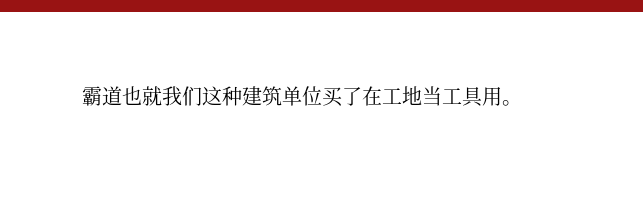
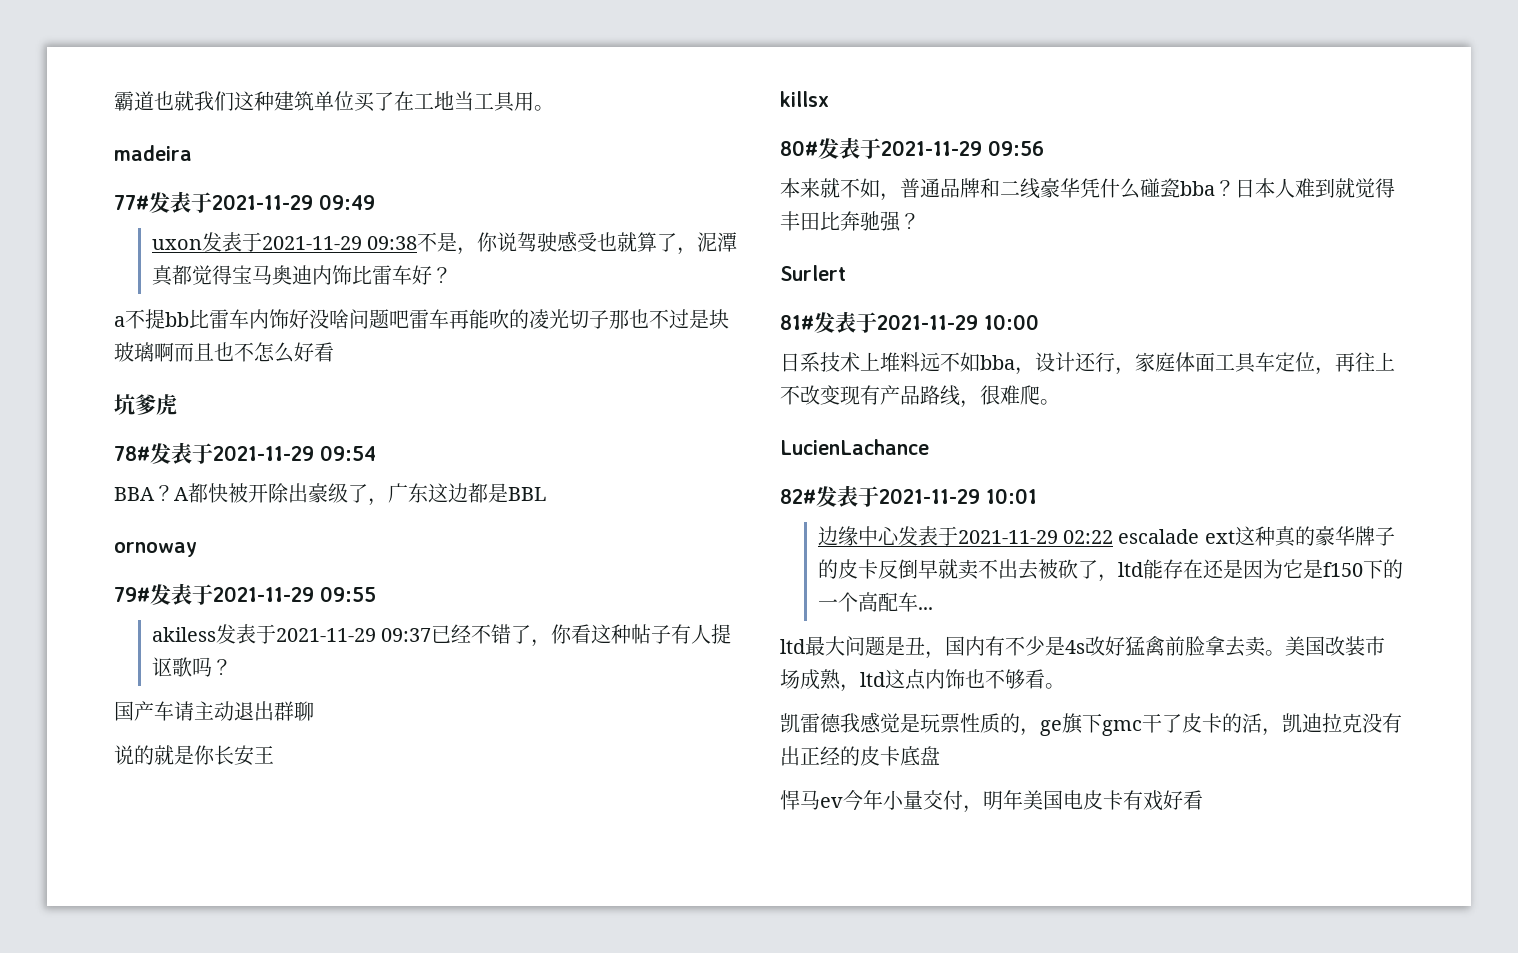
+ madeira
+ 77#发表于2021-11-29 09:49
+ uxon发表于2021-11-29 09:38不是，你说驾驶感受也就算了，泥潭真都觉得宝马奥迪内饰比雷车好？
+ a不提bb比雷车内饰好没啥问题吧雷车再能吹的凌光切子那也不过是块玻璃啊而且也不怎么好看
+ 坑爹虎
+ 78#发表于2021-11-29 09:54
+ BBA？A都快被开除出豪级了，广东这边都是BBL
+ ornoway
+ 79#发表于2021-11-29 09:55
+ akiless发表于2021-11-29 09:37已经不错了，你看这种帖子有人提讴歌吗？
+ 国产车请主动退出群聊
+ 说的就是你长安王
+ killsx
+ 80#发表于2021-11-29 09:56
+ 本来就不如，普通品牌和二线豪华凭什么碰瓷bba？日本人难到就觉得丰田比奔驰强？
+ Surlert
+ 81#发表于2021-11-29 10:00
+ 日系技术上堆料远不如bba，设计还行，家庭体面工具车定位，再往上不改变现有产品路线，很难爬。
+ LucienLachance
+ 82#发表于2021-11-29 10:01
+ 边缘中心发表于2021-11-29 02:22 escalade ext这种真的豪华牌子的皮卡反倒早就卖不出去被砍了，ltd能存在还是因为它是f150下的一个高配车...
+ ltd最大问题是丑，国内有不少是4s改好猛禽前脸拿去卖。美国改装市场成熟，ltd这点内饰也不够看。
+ 凯雷德我感觉是玩票性质的，ge旗下gmc干了皮卡的活，凯迪拉克没有出正经的皮卡底盘
+ 悍马ev今年小量交付，明年美国电皮卡有戏好看

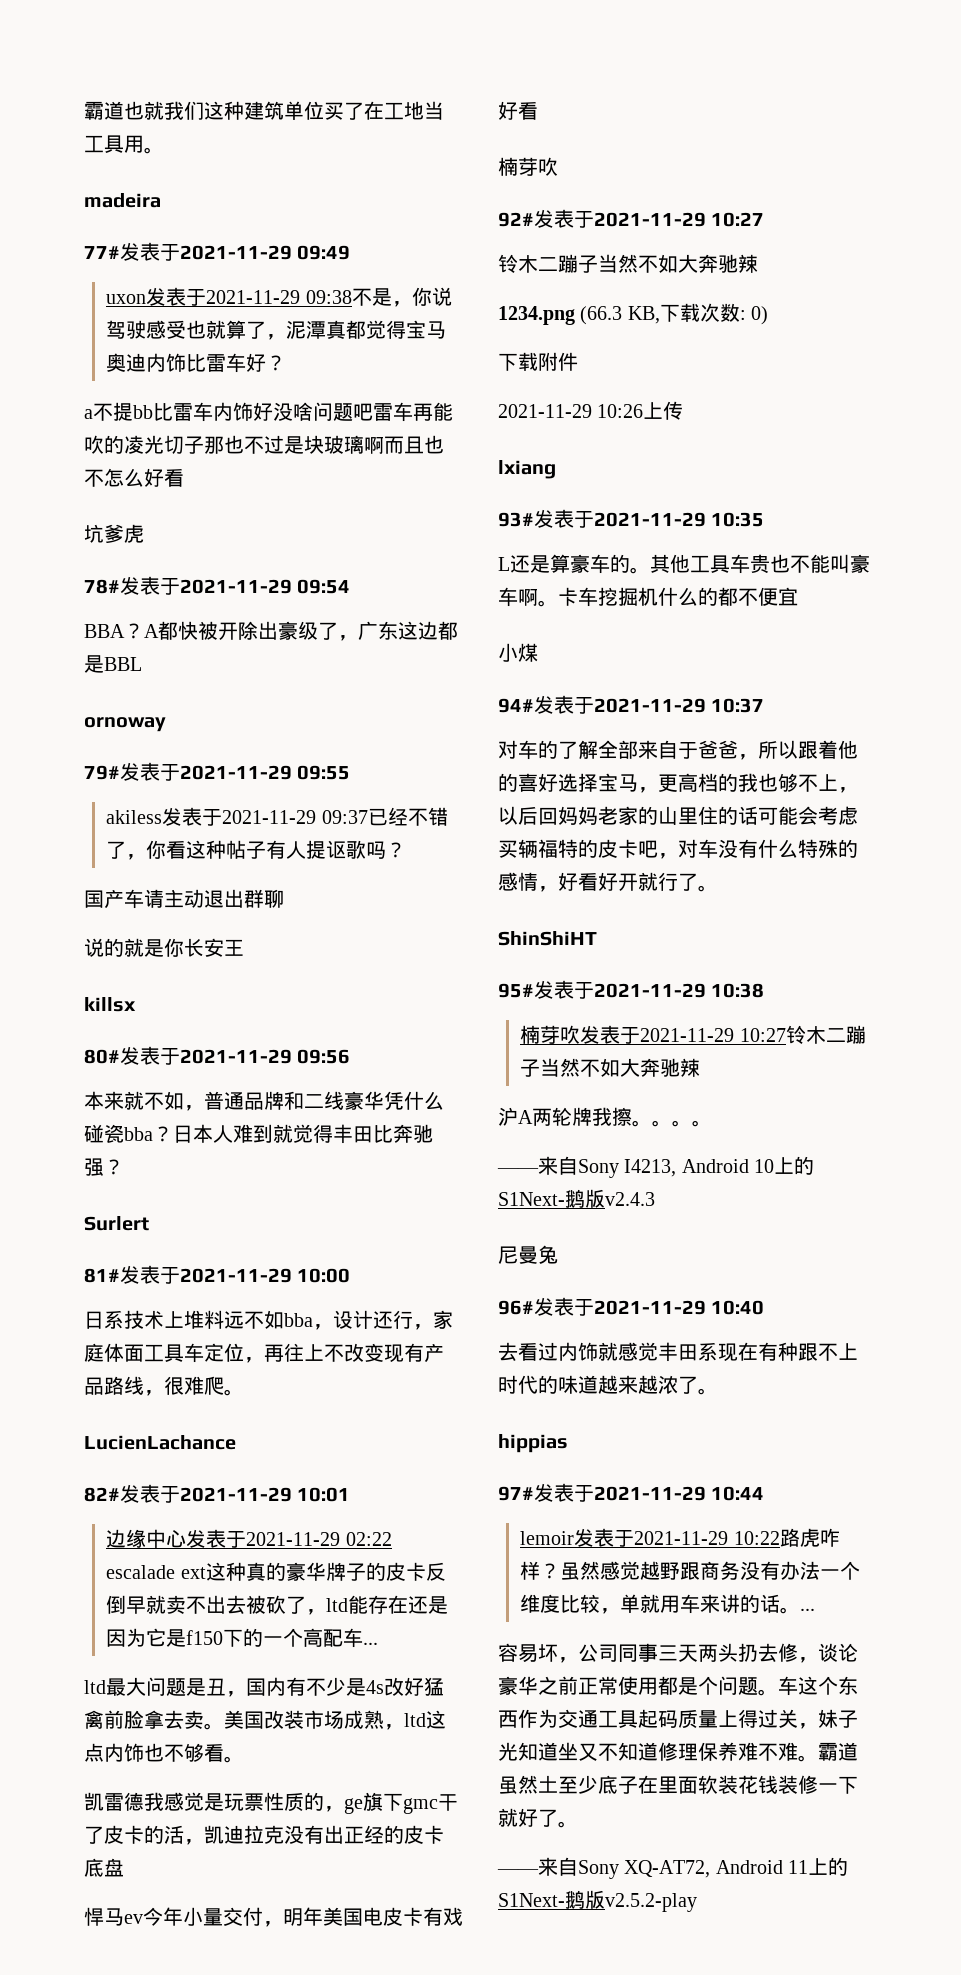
  悍马ev今年小量交付，明年美国电皮卡有戏好看
+ 楠芽吹
+ 92#发表于2021-11-29 10:27
+ 铃木二蹦子当然不如大奔驰辣
+ 1234.png (66.3 KB,下载次数: 0)
+ 下载附件
+ 2021-11-29 10:26上传
+ lxiang
+ 93#发表于2021-11-29 10:35
+ L还是算豪车的。其他工具车贵也不能叫豪车啊。卡车挖掘机什么的都不便宜
+ 小煤
+ 94#发表于2021-11-29 10:37
+ 对车的了解全部来自于爸爸，所以跟着他的喜好选择宝马，更高档的我也够不上，以后回妈妈老家的山里住的话可能会考虑买辆福特的皮卡吧，对车没有什么特殊的感情，好看好开就行了。
+ ShinShiHT
+ 95#发表于2021-11-29 10:38
+ 楠芽吹发表于2021-11-29 10:27铃木二蹦子当然不如大奔驰辣
+ 沪A两轮牌我擦。。。。
+ ——来自Sony I4213, Android 10上的S1Next-鹅版v2.4.3
+ 尼曼兔
+ 96#发表于2021-11-29 10:40
+ 去看过内饰就感觉丰田系现在有种跟不上时代的味道越来越浓了。
+ hippias
+ 97#发表于2021-11-29 10:44
+ lemoir发表于2021-11-29 10:22路虎咋样？虽然感觉越野跟商务没有办法一个维度比较，单就用车来讲的话。...
+ 容易坏，公司同事三天两头扔去修，谈论豪华之前正常使用都是个问题。车这个东西作为交通工具起码质量上得过关，妹子光知道坐又不知道修理保养难不难。霸道虽然土至少底子在里面软装花钱装修一下就好了。
+ ——来自Sony XQ-AT72, Android 11上的S1Next-鹅版v2.5.2-play

